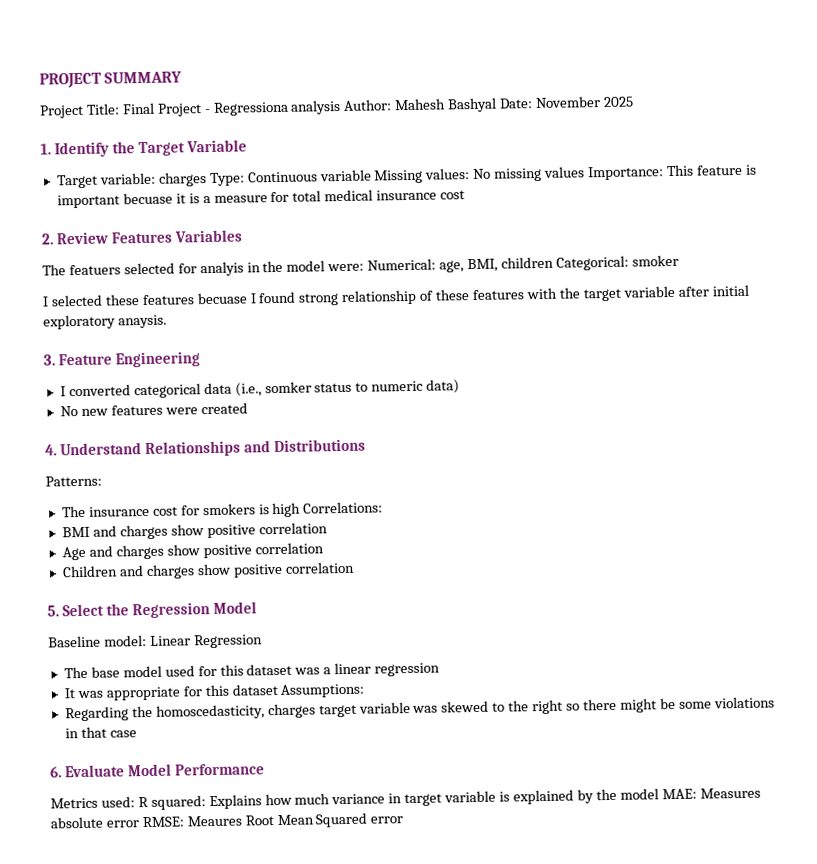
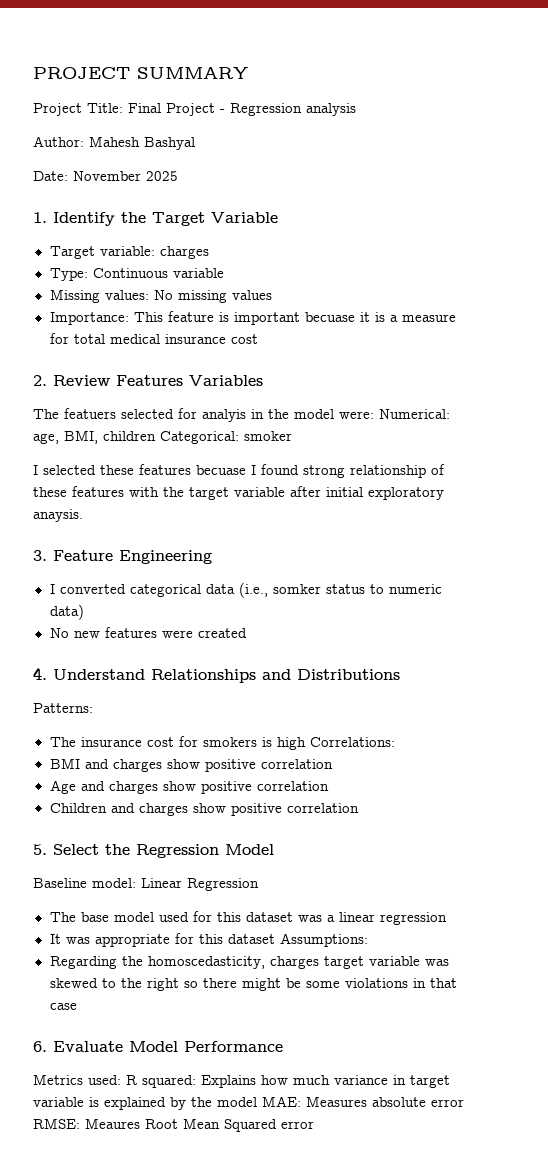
- Project Title: Final Project - Regressiona analysis Author: Mahesh Bashyal Date: November 2025
+ Project Title: Final Project - Regression analysis
+ Author: Mahesh Bashyal
+ Date: November 2025
- Target variable: charges Type: Continuous variable Missing values: No missing values Importance: This feature is important becuase it is a measure for total medical insurance cost
+ Target variable: charges
+ Type: Continuous variable
+ Missing values: No missing values
+ Importance: This feature is important becuase it is a measure for total medical insurance cost

